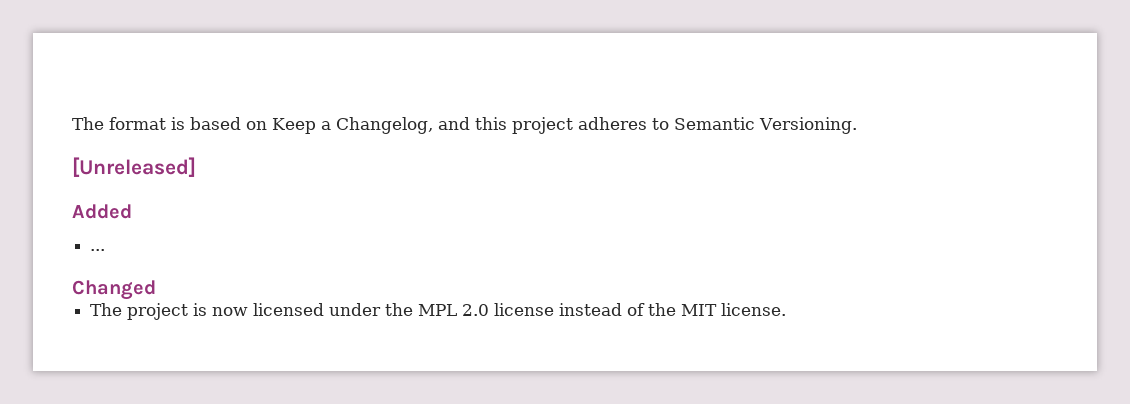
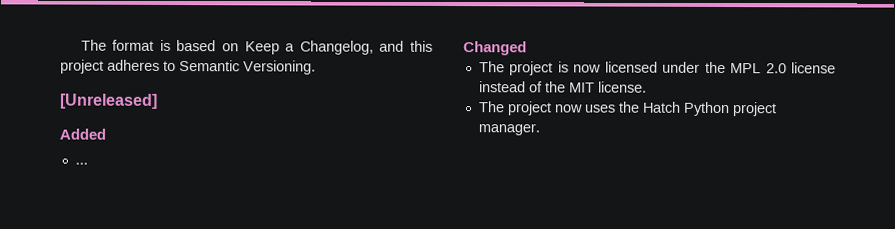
+ The project now uses the Hatch Python project manager.

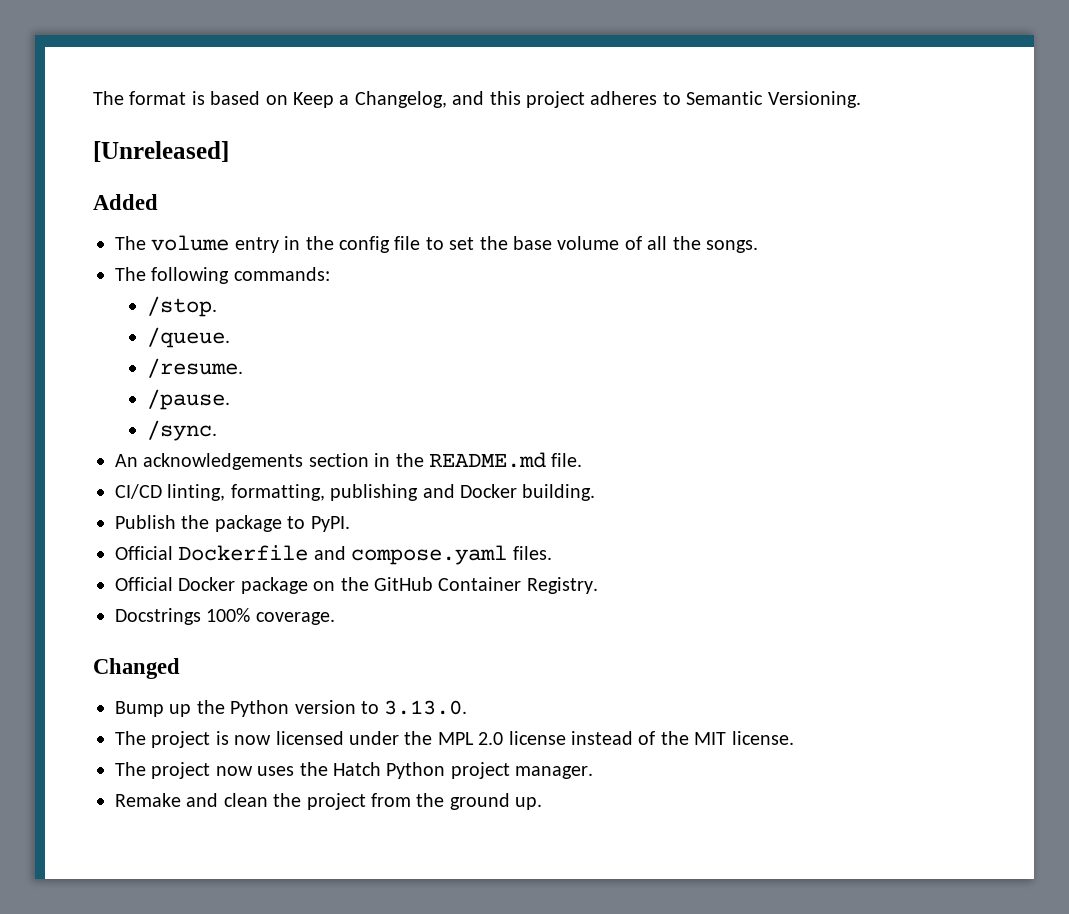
- ...
+ The volume entry in the config file to set the base volume of all the songs.
+ The following commands:
+ /stop.
+ /queue.
+ /resume.
+ /pause.
+ /sync.
+ An acknowledgements section in the README.md file.
+ CI/CD linting, formatting, publishing and Docker building.
+ Publish the package to PyPI.
+ Official Dockerfile and compose.yaml files.
+ Official Docker package on the GitHub Container Registry.
+ Docstrings 100% coverage.
  Changed
+ Bump up the Python version to 3.13.0.
+ Remake and clean the project from the ground up.

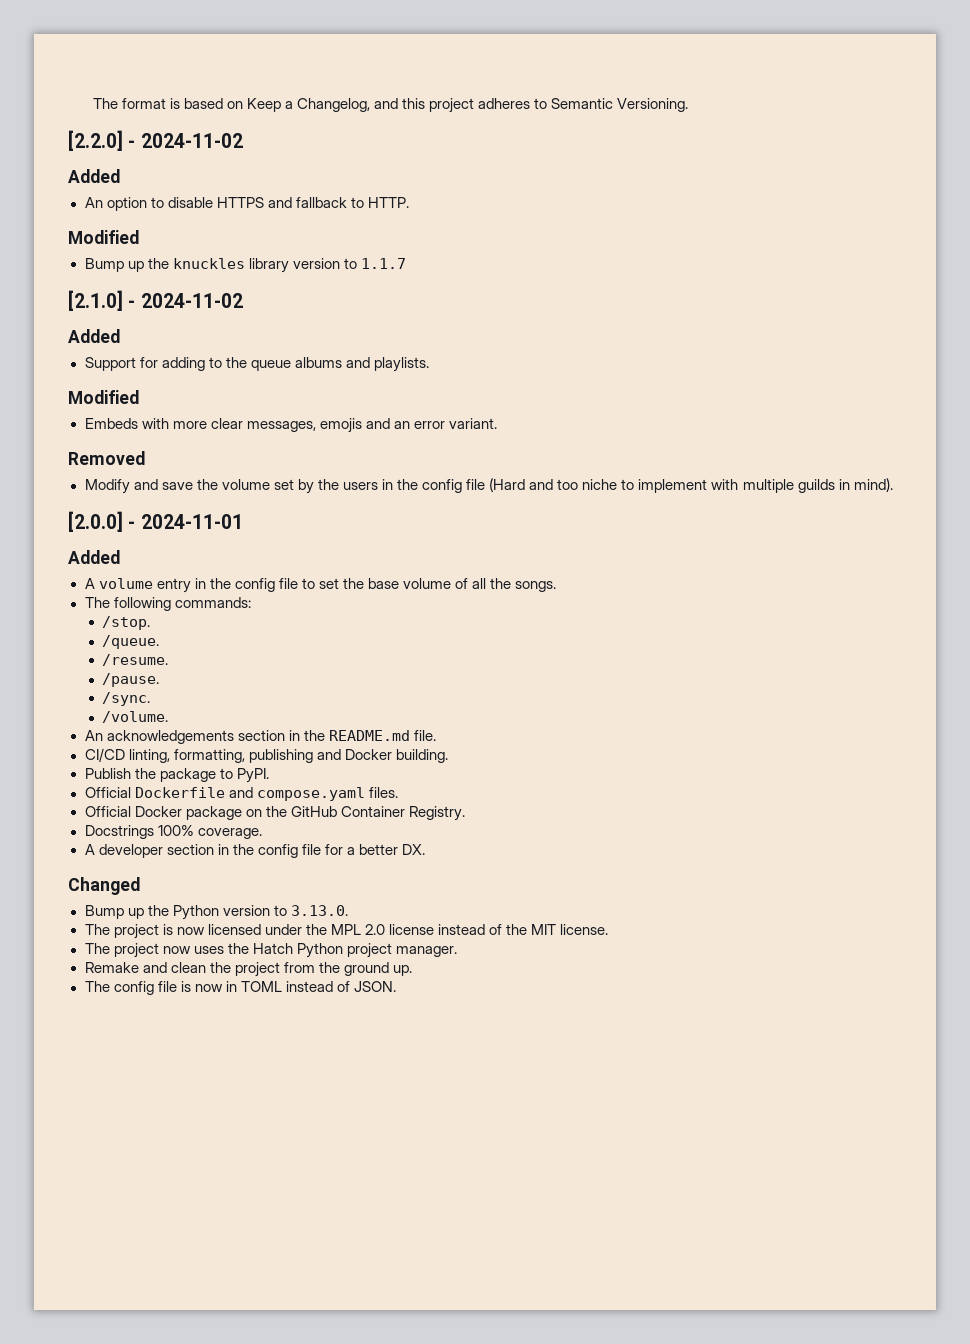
- [Unreleased]
+ [2.2.0] - 2024-11-02
  Added
- The volume entry in the config file to set the base volume of all the songs.
+ An option to disable HTTPS and fallback to HTTP.
+ Modified
+ Bump up the knuckles library version to 1.1.7
+ [2.1.0] - 2024-11-02
+ Added
+ Support for adding to the queue albums and playlists.
+ Modified
+ Embeds with more clear messages, emojis and an error variant.
+ Removed
+ Modify and save the volume set by the users in the config file (Hard and too niche to implement with multiple guilds in mind).
+ [2.0.0] - 2024-11-01
+ Added
+ A volume entry in the config file to set the base volume of all the songs.
+ /volume.
+ A developer section in the config file for a better DX.
+ The config file is now in TOML instead of JSON.

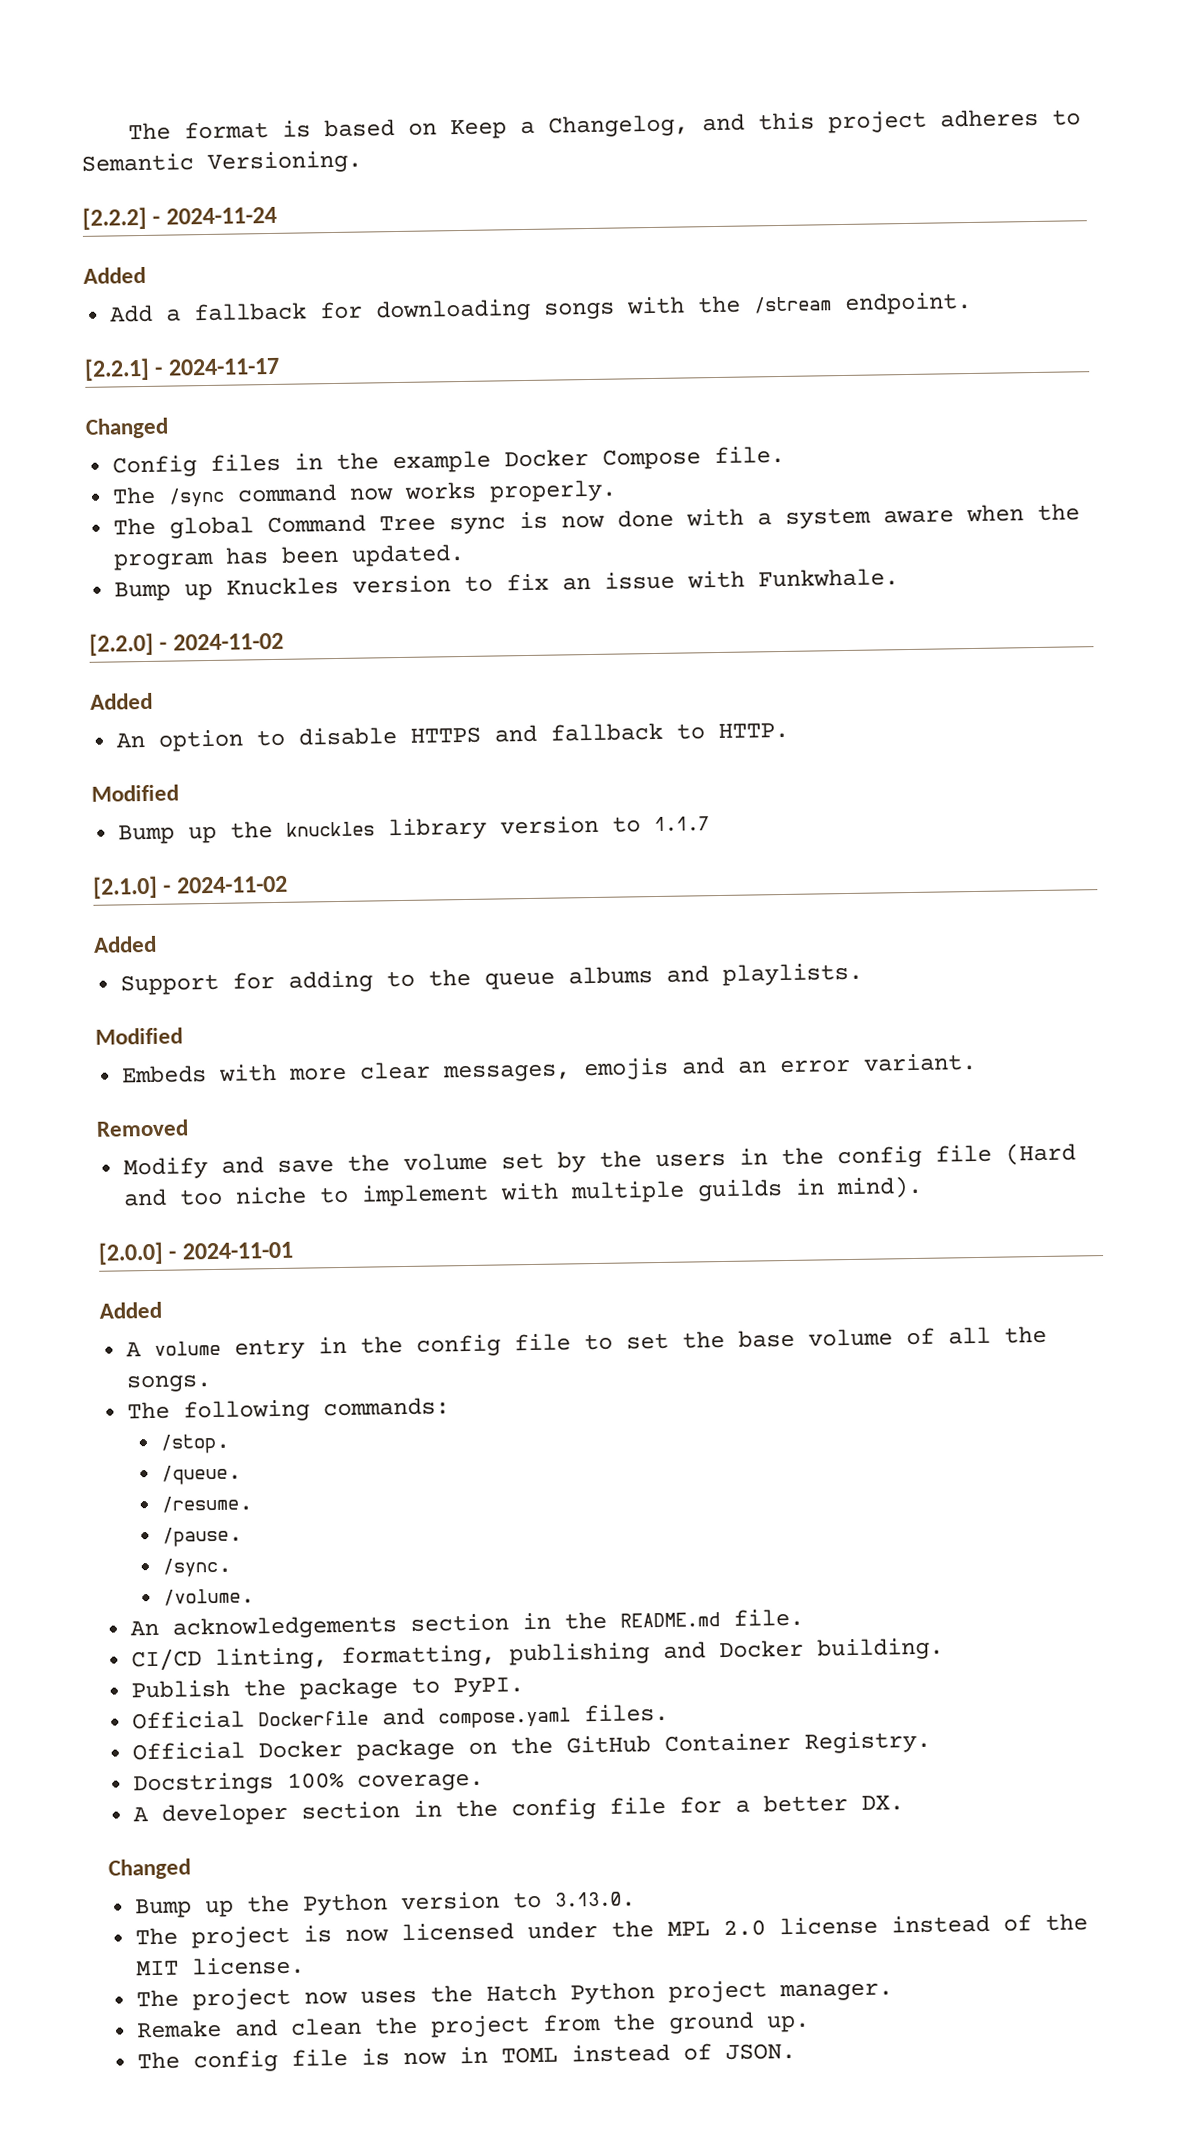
+ [2.2.2] - 2024-11-24
+ Added
+ Add a fallback for downloading songs with the /stream endpoint.
+ [2.2.1] - 2024-11-17
+ Changed
+ Config files in the example Docker Compose file.
+ The /sync command now works properly.
+ The global Command Tree sync is now done with a system aware when the program has been updated.
+ Bump up Knuckles version to fix an issue with Funkwhale.

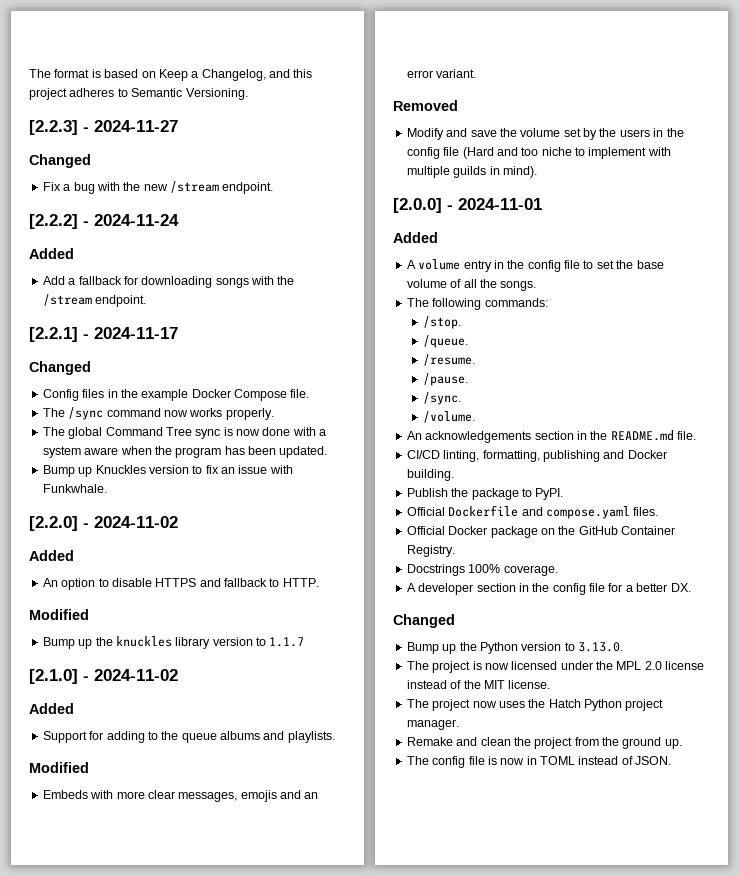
+ [2.2.3] - 2024-11-27
+ Changed
+ Fix a bug with the new /stream endpoint.

